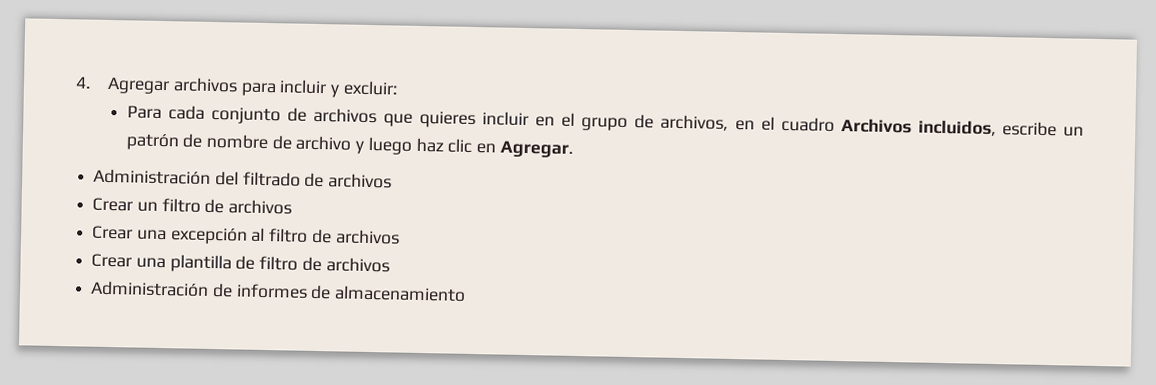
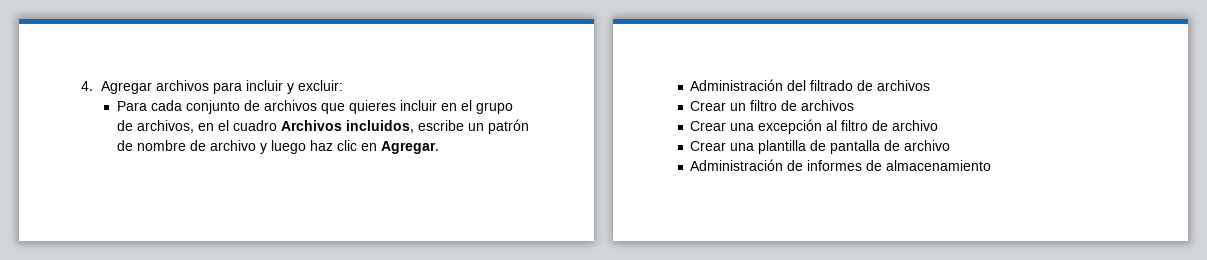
- Crear una excepción al filtro de archivos
+ Crear una excepción al filtro de archivo
- Crear una plantilla de filtro de archivos
+ Crear una plantilla de pantalla de archivo

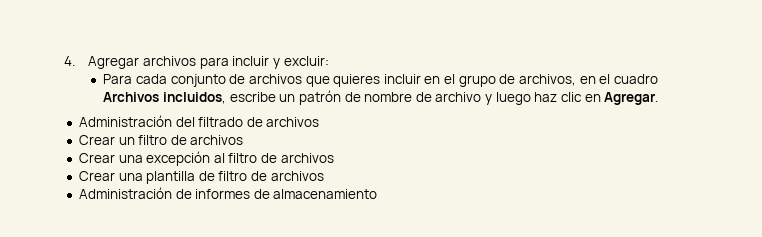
- Crear una excepción al filtro de archivo
+ Crear una excepción al filtro de archivos
- Crear una plantilla de pantalla de archivo
+ Crear una plantilla de filtro de archivos

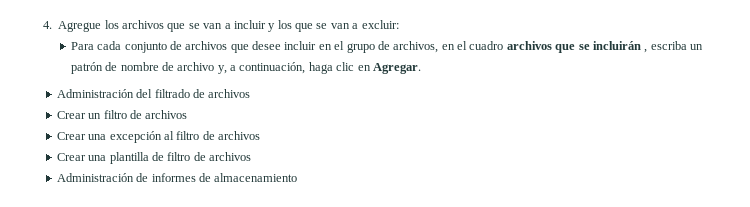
- 4. Agregar archivos para incluir y excluir:
+ 4. Agregue los archivos que se van a incluir y los que se van a excluir:
- Para cada conjunto de archivos que quieres incluir en el grupo de archivos, en el cuadro Archivos incluidos, escribe un patrón de nombre de archivo y luego haz clic en Agregar.
+ Para cada conjunto de archivos que desee incluir en el grupo de archivos, en el cuadro archivos que se incluirán , escriba un patrón de nombre de archivo y, a continuación, haga clic en Agregar.

